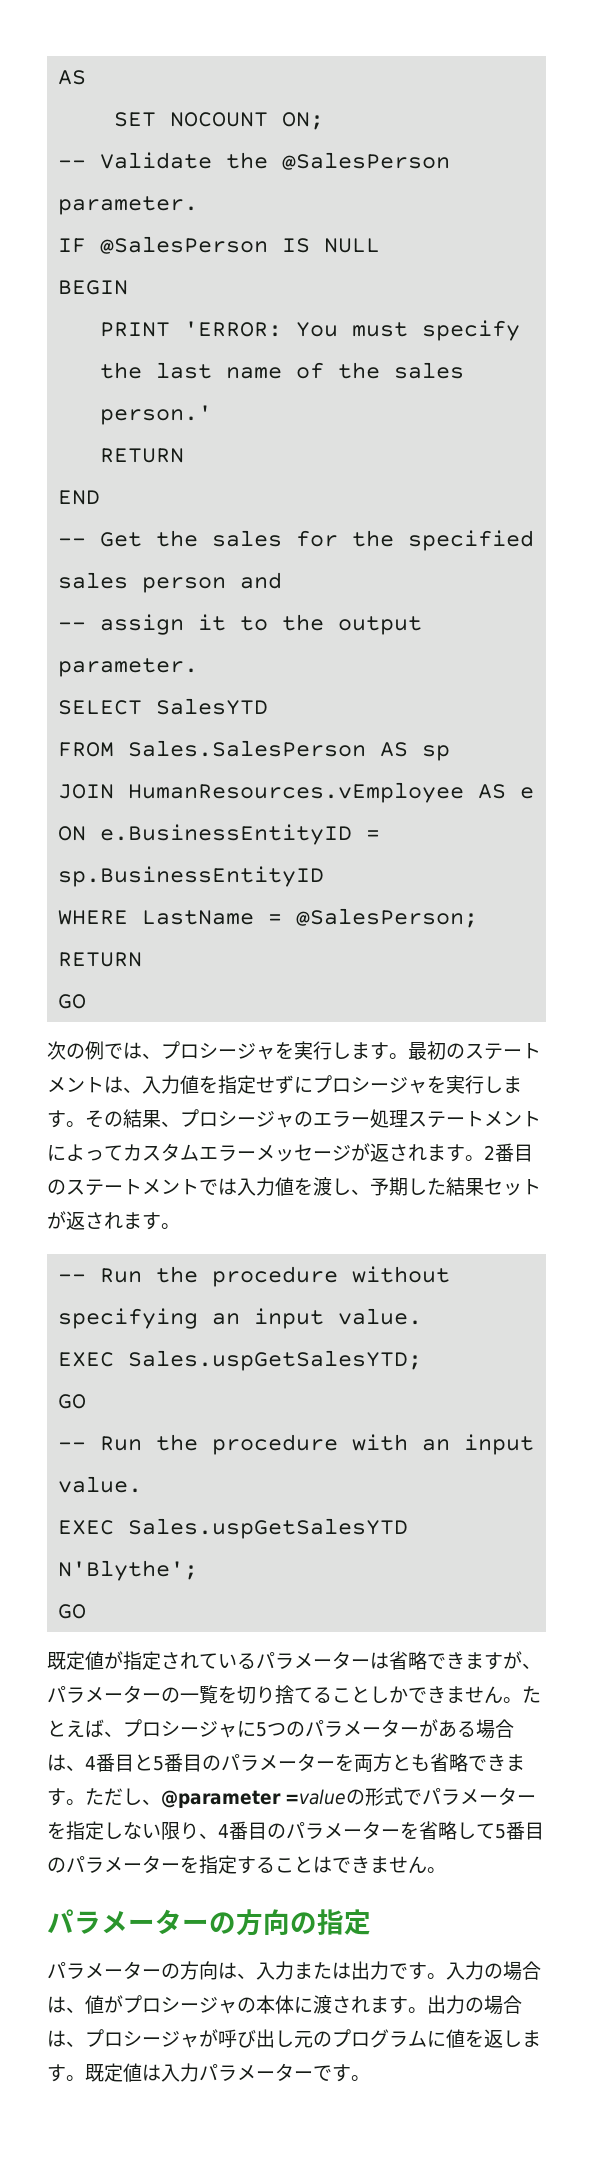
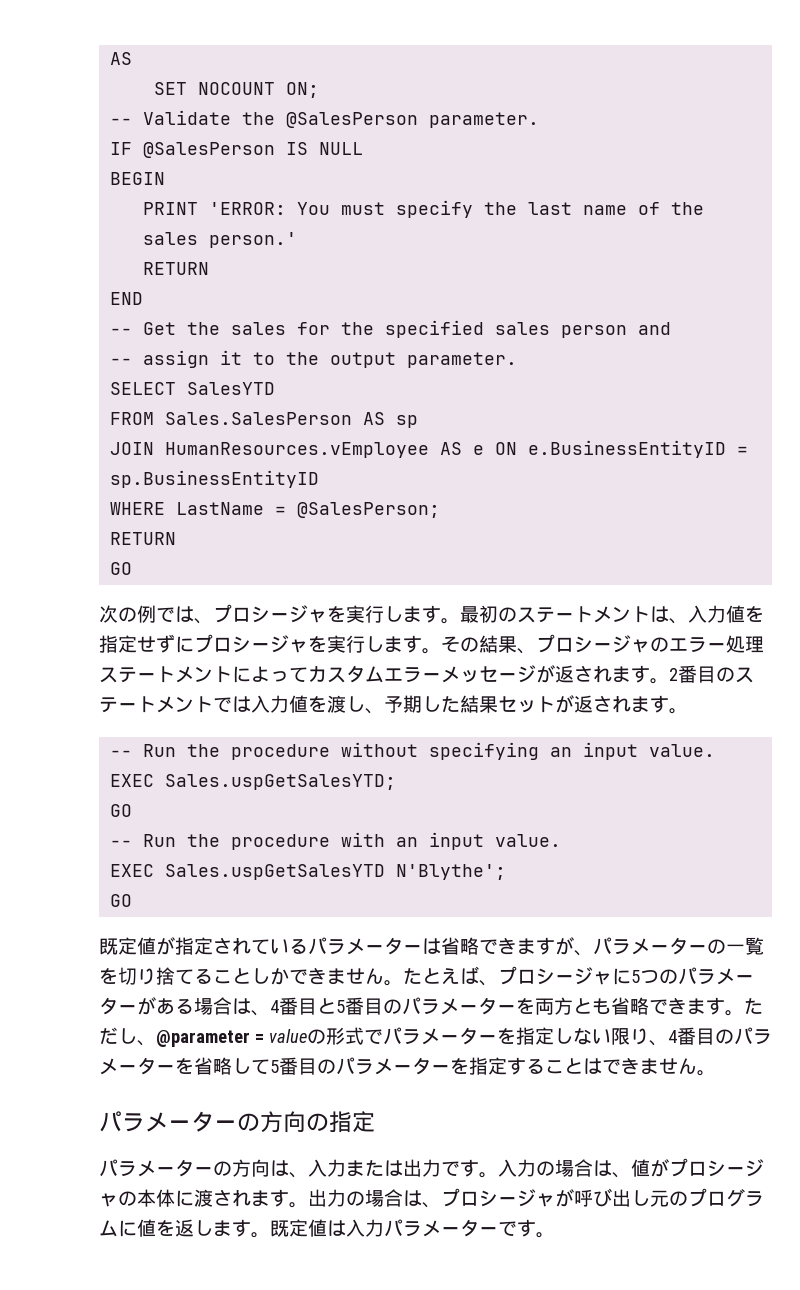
- ただし、@parameter =valueの形式でパラメーターを指定しない限り、4番目のパラメーターを省略して5番目のパラメーターを指定することはできません。
+ ただし、@parameter = valueの形式でパラメーターを指定しない限り、4番目のパラメーターを省略して5番目のパラメーターを指定することはできません。

